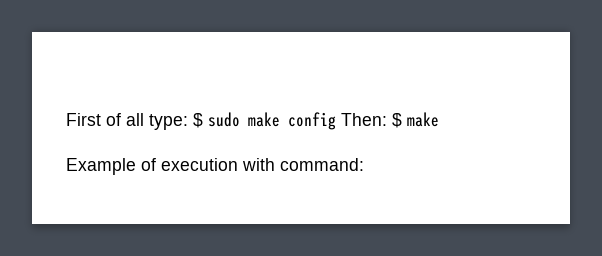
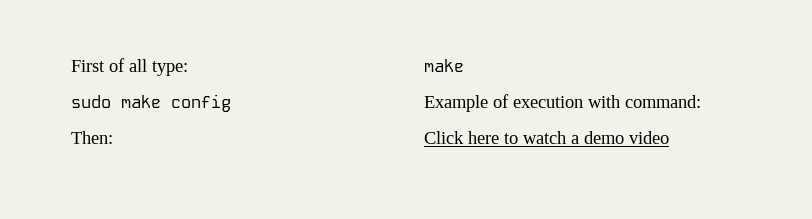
- First of all type: $ sudo make config Then: $ make
+ First of all type:
+ sudo make config
+ Then:
+ make
+ Click here to watch a demo video

